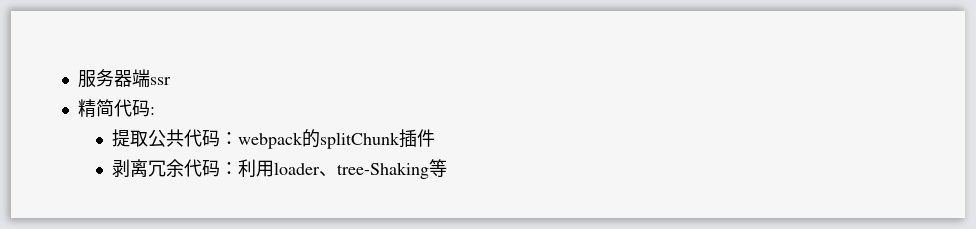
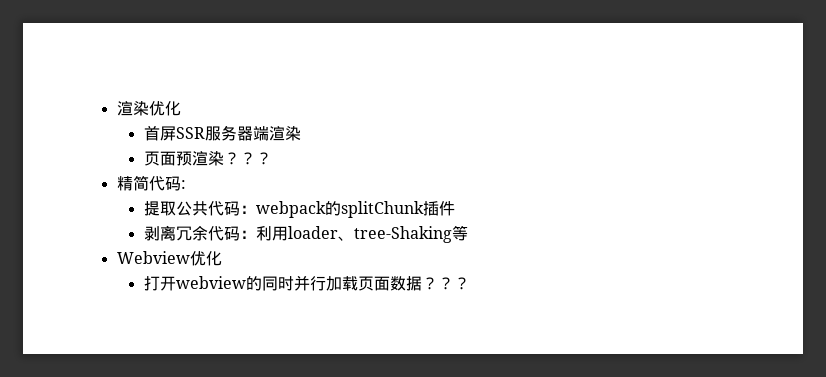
- 服务器端ssr
+ 渲染优化
+ 首屏SSR服务器端渲染
+ 页面预渲染？？？
+ Webview优化
+ 打开webview的同时并行加载页面数据？？？

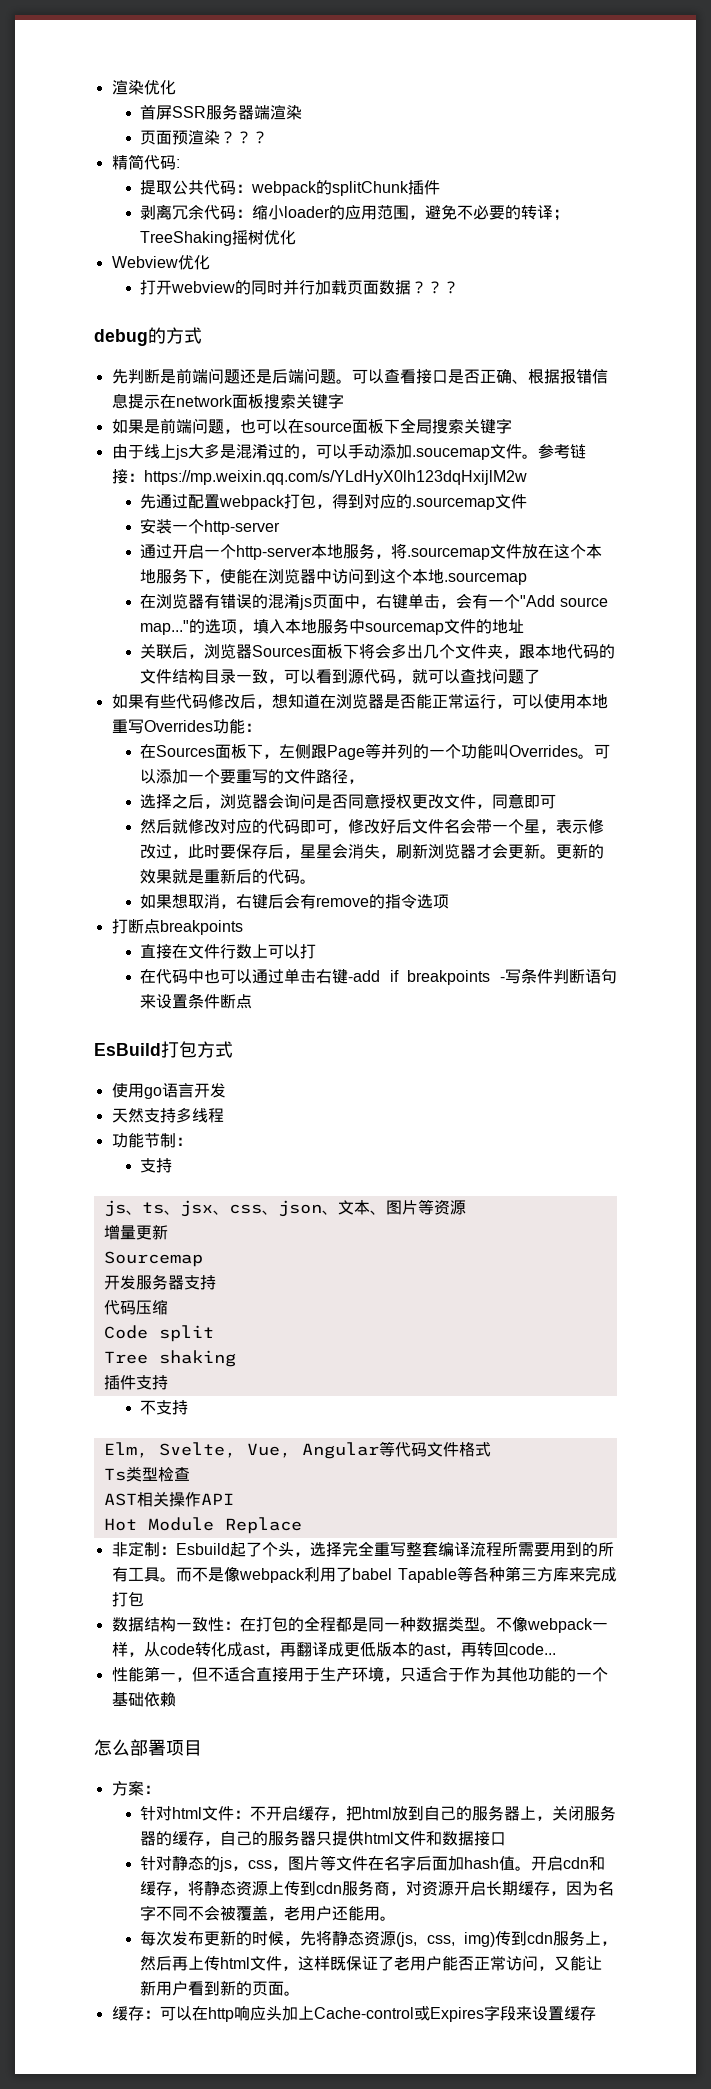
- 剥离冗余代码：利用loader、tree-Shaking等
+ 剥离冗余代码：缩小loader的应用范围，避免不必要的转译；TreeShaking摇树优化
+ debug的方式
+ 先判断是前端问题还是后端问题。可以查看接口是否正确、根据报错信息提示在network面板搜索关键字
+ 如果是前端问题，也可以在source面板下全局搜索关键字
+ 由于线上js大多是混淆过的，可以手动添加.soucemap文件。参考链接：https://mp.weixin.qq.com/s/YLdHyX0lh123dqHxijlM2w
+ 先通过配置webpack打包，得到对应的.sourcemap文件
+ 安装一个http-server
+ 通过开启一个http-server本地服务，将.sourcemap文件放在这个本地服务下，使能在浏览器中访问到这个本地.sourcemap
+ 在浏览器有错误的混淆js页面中，右键单击，会有一个"Add source map..."的选项，填入本地服务中sourcemap文件的地址
+ 关联后，浏览器Sources面板下将会多出几个文件夹，跟本地代码的文件结构目录一致，可以看到源代码，就可以查找问题了
+ 如果有些代码修改后，想知道在浏览器是否能正常运行，可以使用本地重写Overrides功能：
+ 在Sources面板下，左侧跟Page等并列的一个功能叫Overrides。可以添加一个要重写的文件路径，
+ 选择之后，浏览器会询问是否同意授权更改文件，同意即可
+ 然后就修改对应的代码即可，修改好后文件名会带一个星，表示修改过，此时要保存后，星星会消失，刷新浏览器才会更新。更新的效果就是重新后的代码。
+ 如果想取消，右键后会有remove的指令选项
+ 打断点breakpoints
+ 直接在文件行数上可以打
+ 在代码中也可以通过单击右键-add if breakpoints -写条件判断语句来设置条件断点
+ EsBuild打包方式
+ 使用go语言开发
+ 天然支持多线程
+ 功能节制：
+ 支持
+ js、ts、jsx、css、json、文本、图片等资源
+ 增量更新
+ Sourcemap
+ 开发服务器支持
+ 代码压缩
+ Code split
+ Tree shaking
+ 插件支持
+ 不支持
+ Elm, Svelte, Vue, Angular等代码文件格式
+ Ts类型检查
+ AST相关操作API
+ Hot Module Replace
+ 非定制：Esbuild起了个头，选择完全重写整套编译流程所需要用到的所有工具。而不是像webpack利用了babel Tapable等各种第三方库来完成打包
+ 数据结构一致性：在打包的全程都是同一种数据类型。不像webpack一样，从code转化成ast，再翻译成更低版本的ast，再转回code...
+ 性能第一，但不适合直接用于生产环境，只适合于作为其他功能的一个基础依赖
+ 怎么部署项目
+ 方案：
+ 针对html文件：不开启缓存，把html放到自己的服务器上，关闭服务器的缓存，自己的服务器只提供html文件和数据接口
+ 针对静态的js，css，图片等文件在名字后面加hash值。开启cdn和缓存，将静态资源上传到cdn服务商，对资源开启长期缓存，因为名字不同不会被覆盖，老用户还能用。
+ 每次发布更新的时候，先将静态资源(js, css, img)传到cdn服务上，然后再上传html文件，这样既保证了老用户能否正常访问，又能让新用户看到新的页面。
+ 缓存：可以在http响应头加上Cache-control或Expires字段来设置缓存

